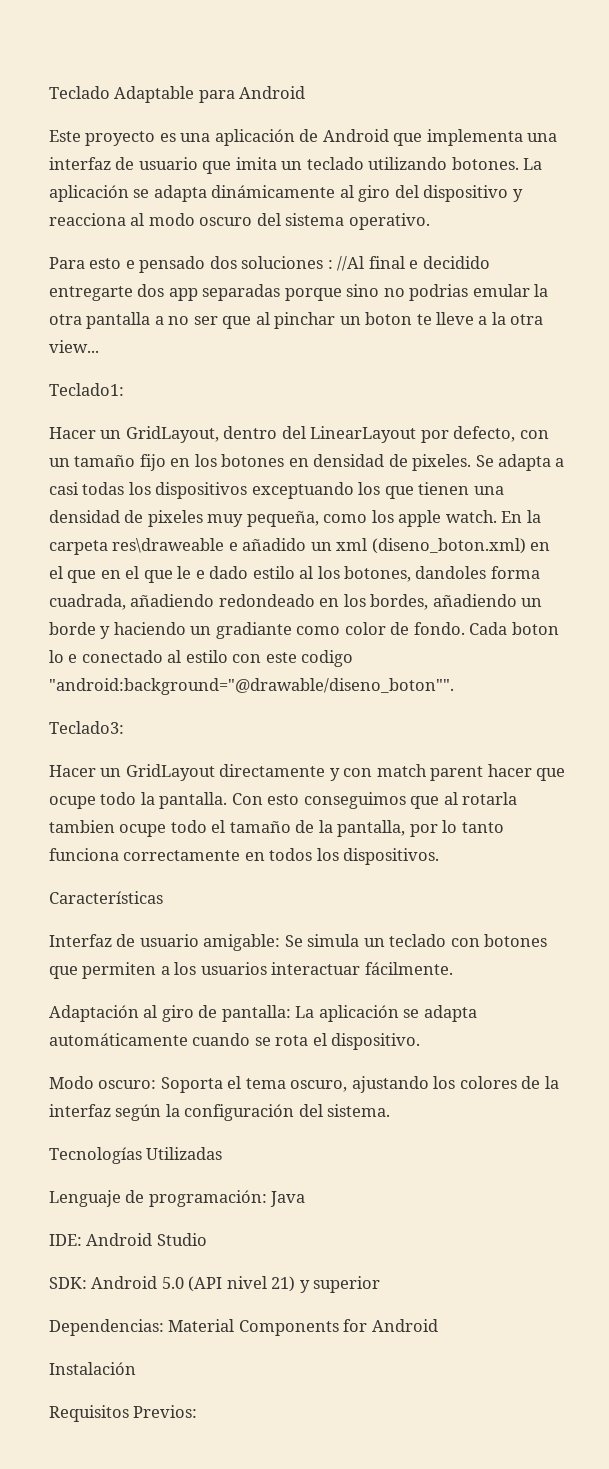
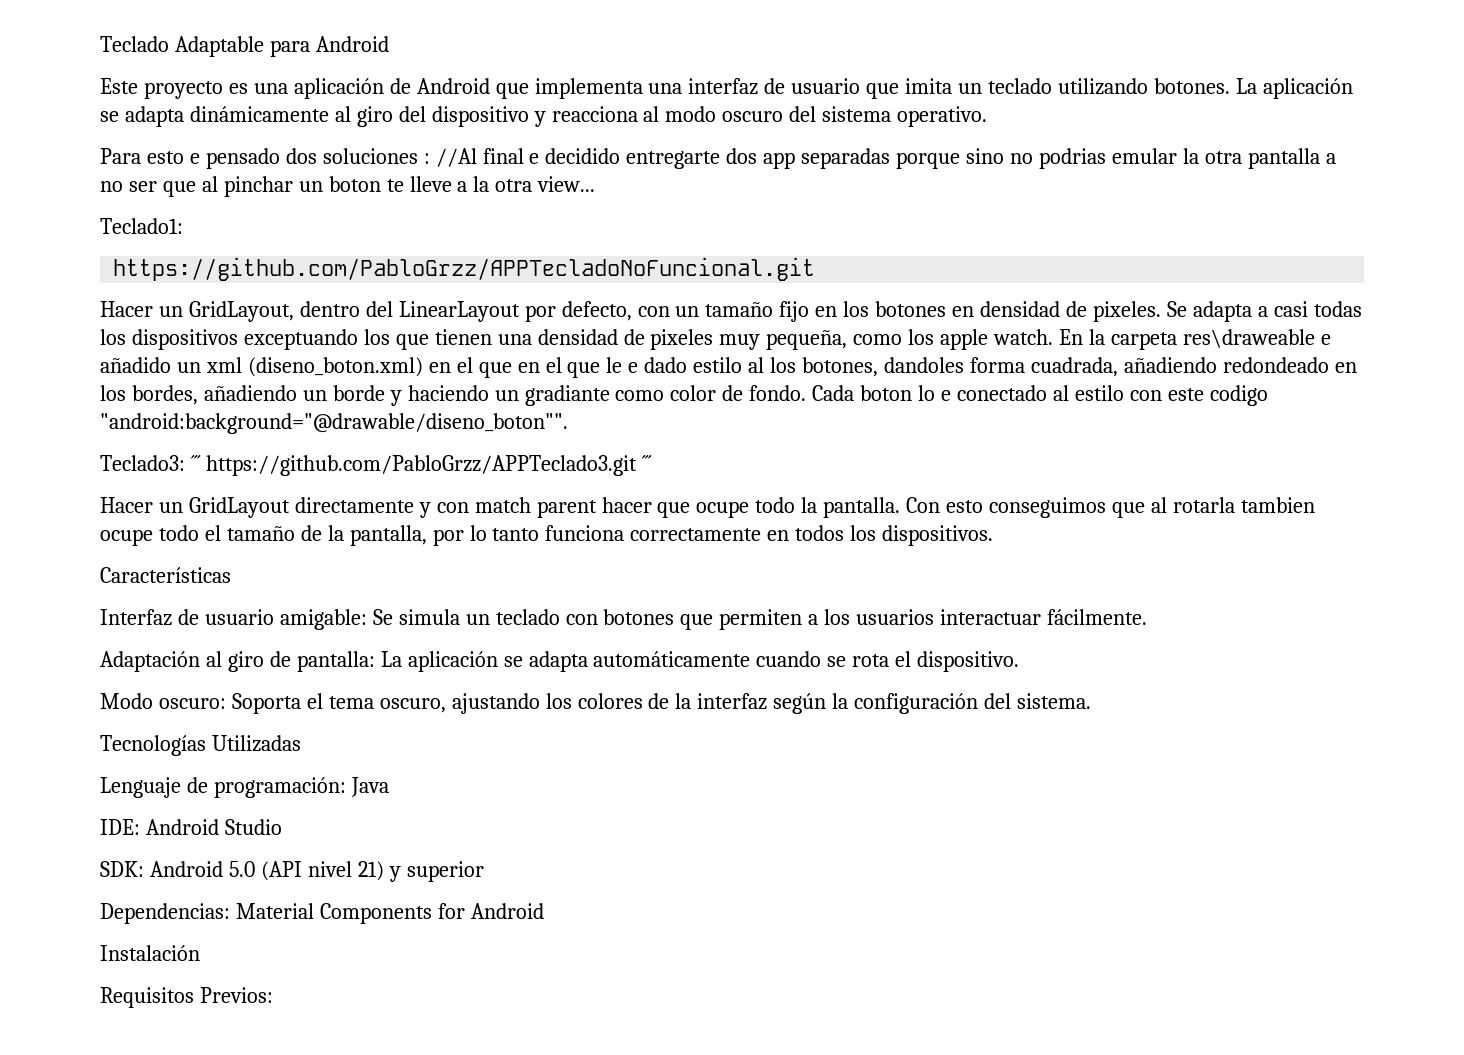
+ https://github.com/PabloGrzz/APPTecladoNoFuncional.git
- Teclado3:
+ Teclado3: ´´´ https://github.com/PabloGrzz/APPTeclado3.git ´´´

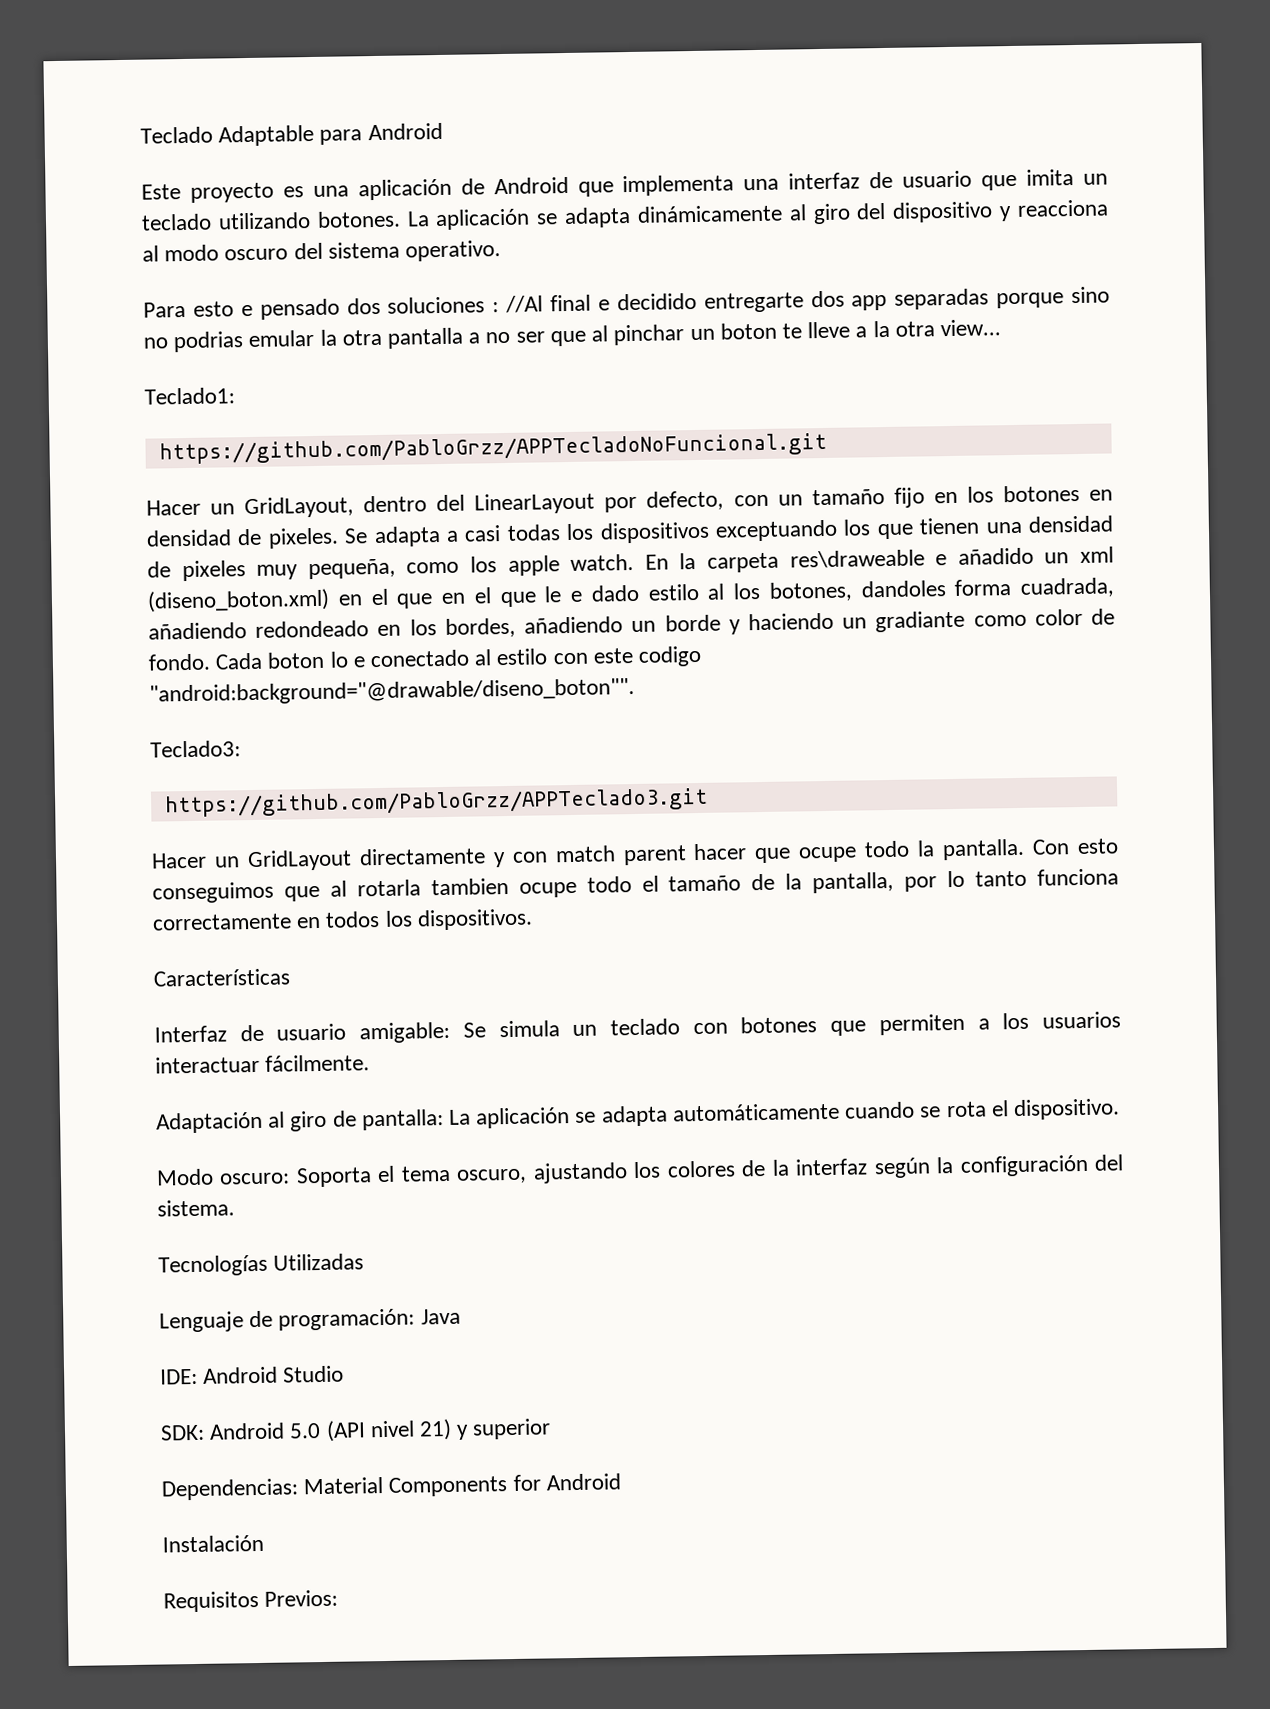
- Teclado3: ´´´ https://github.com/PabloGrzz/APPTeclado3.git ´´´
+ Teclado3:
+ https://github.com/PabloGrzz/APPTeclado3.git

